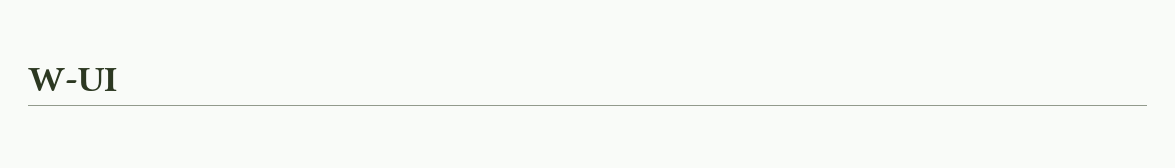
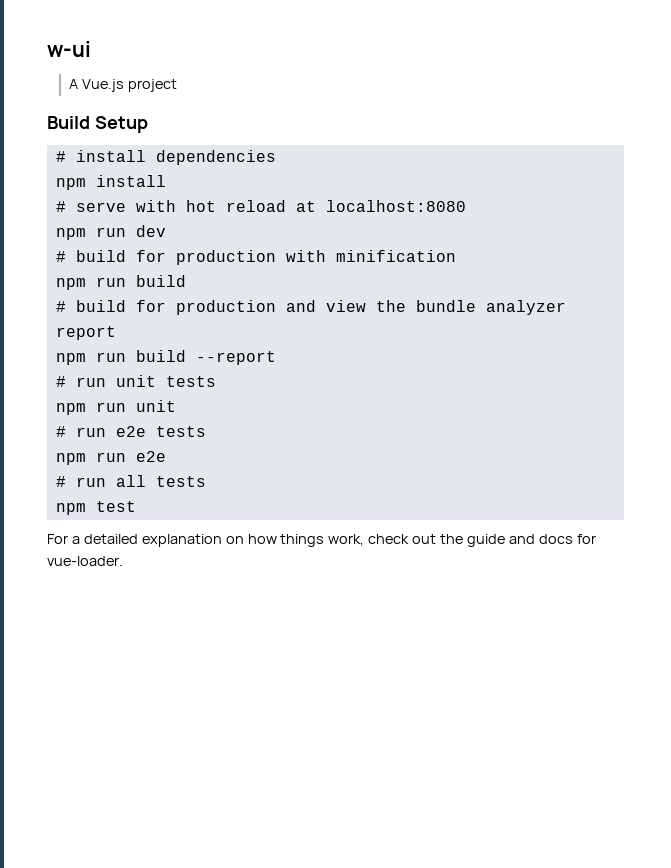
- W-UI
+ w-ui
+ A Vue.js project
+ Build Setup
+ # install dependencies
+ npm install
+ # serve with hot reload at localhost:8080
+ npm run dev
+ # build for production with minification
+ npm run build
+ # build for production and view the bundle analyzer report
+ npm run build --report
+ # run unit tests
+ npm run unit
+ # run e2e tests
+ npm run e2e
+ # run all tests
+ npm test
+ For a detailed explanation on how things work, check out the guide and docs for vue-loader.

